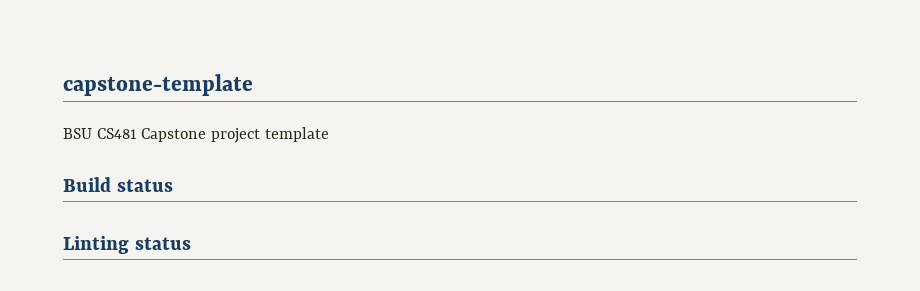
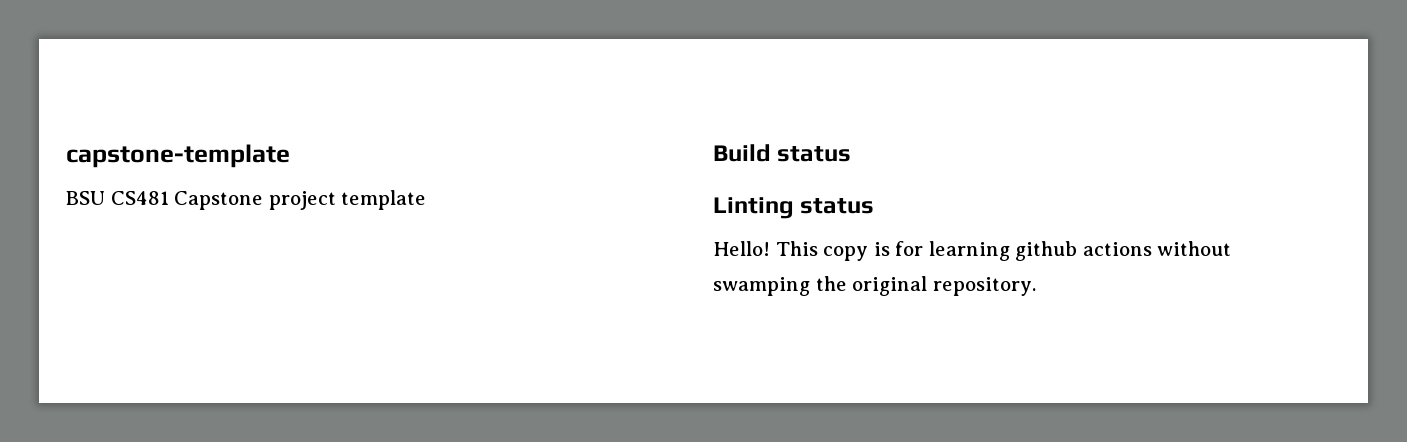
+ Hello! This copy is for learning github actions without swamping the original repository.

